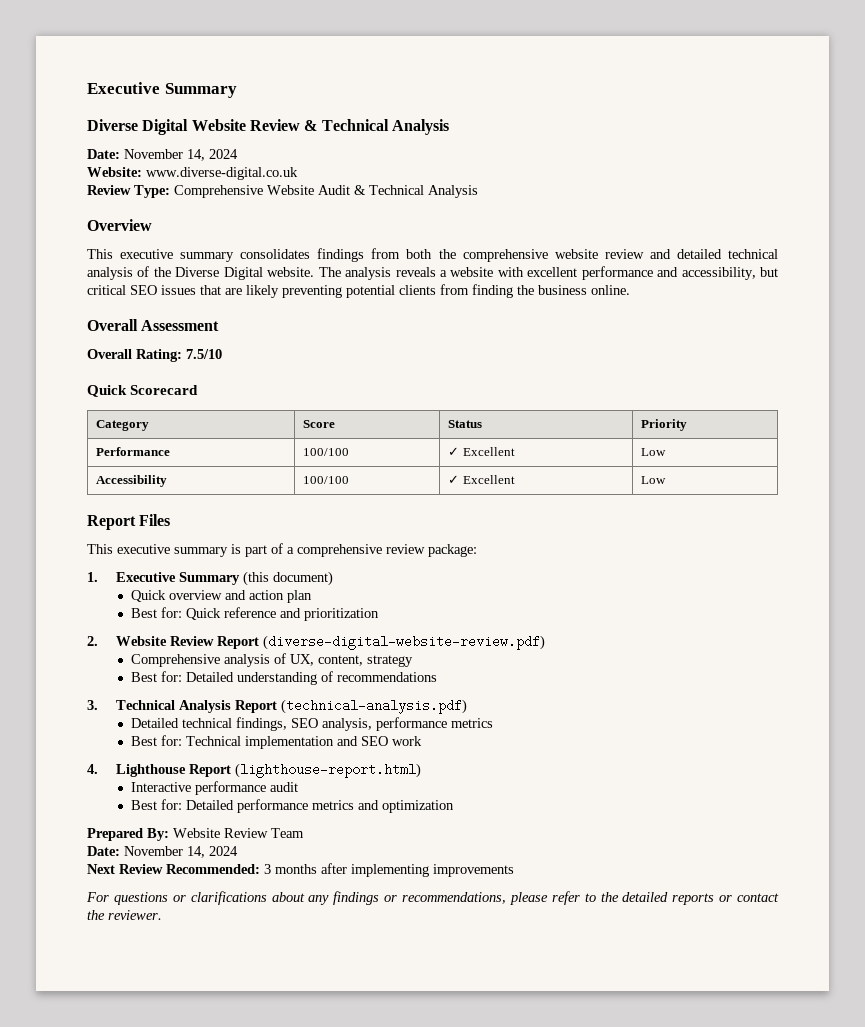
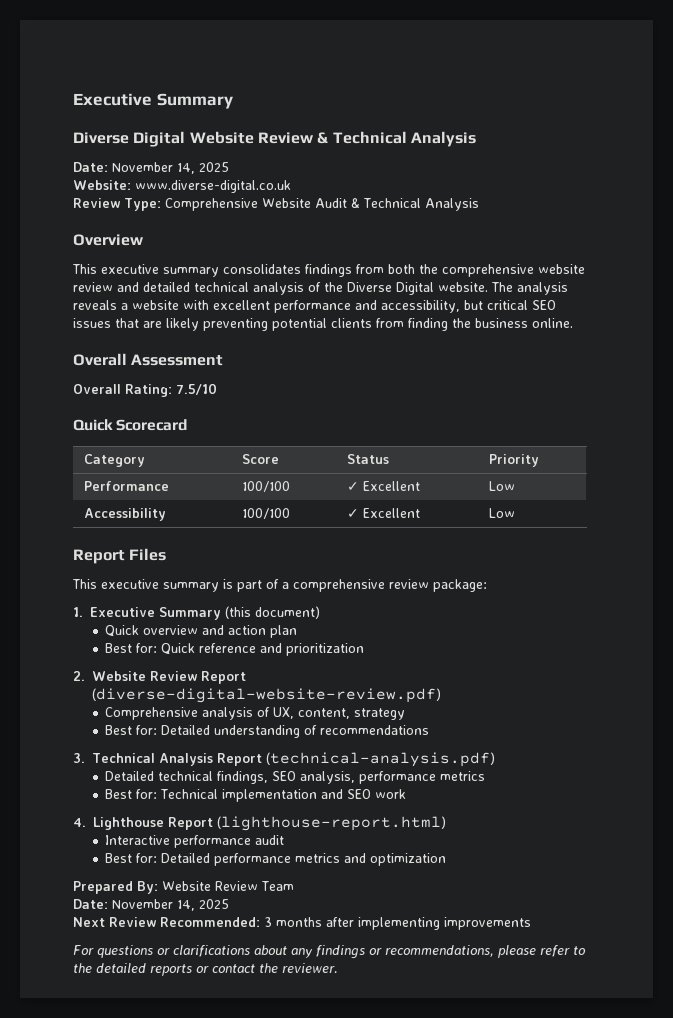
  Diverse Digital Website Review & Technical Analysis
- Date: November 14, 2024
+ Date: November 14, 2025
  Prepared By: Website Review Team
- Date: November 14, 2024
+ Date: November 14, 2025

